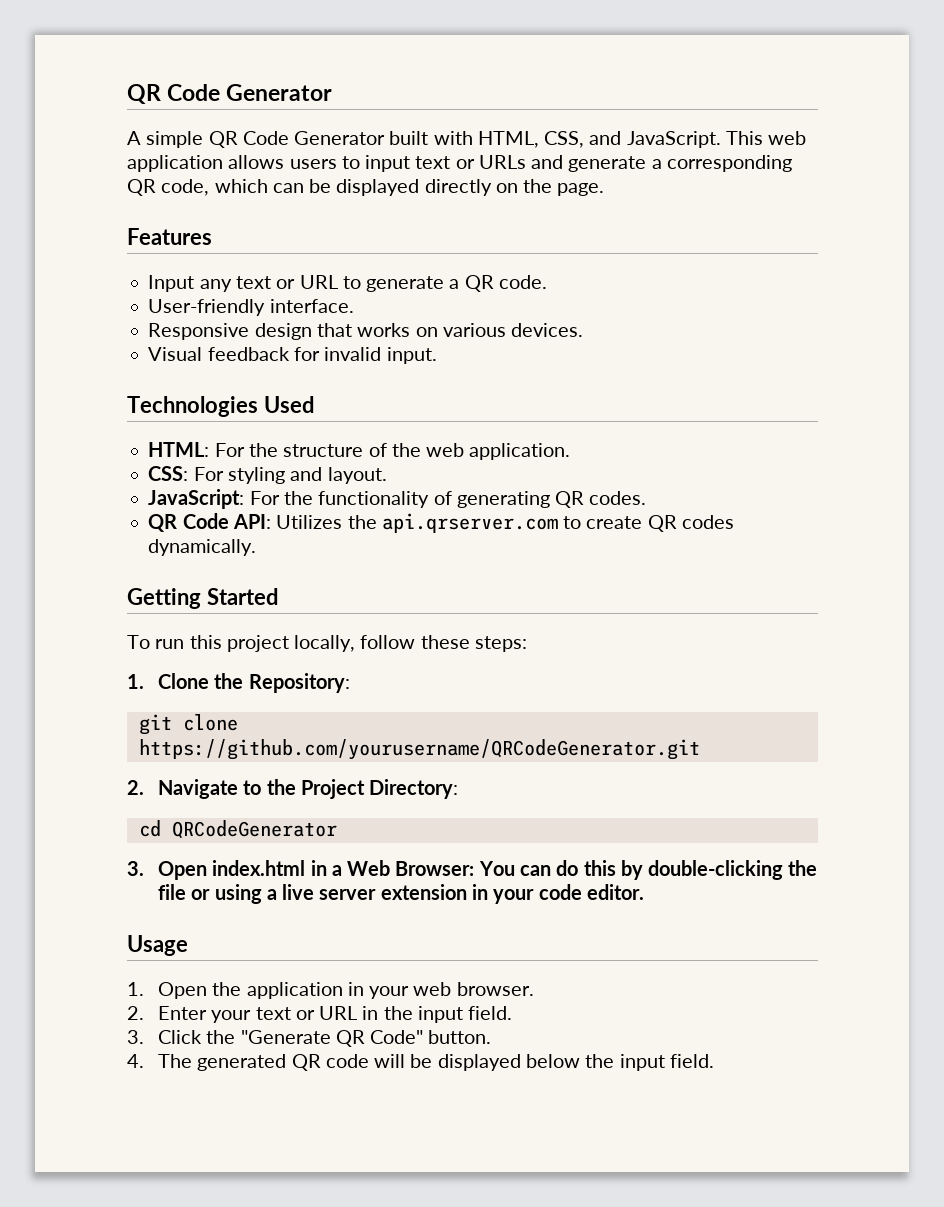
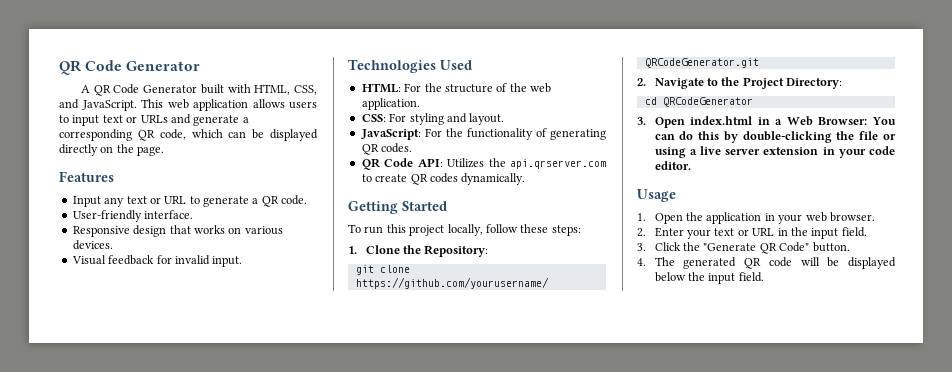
- A simple QR Code Generator built with HTML, CSS, and JavaScript.
+ A QR Code Generator built with HTML, CSS, and JavaScript.

